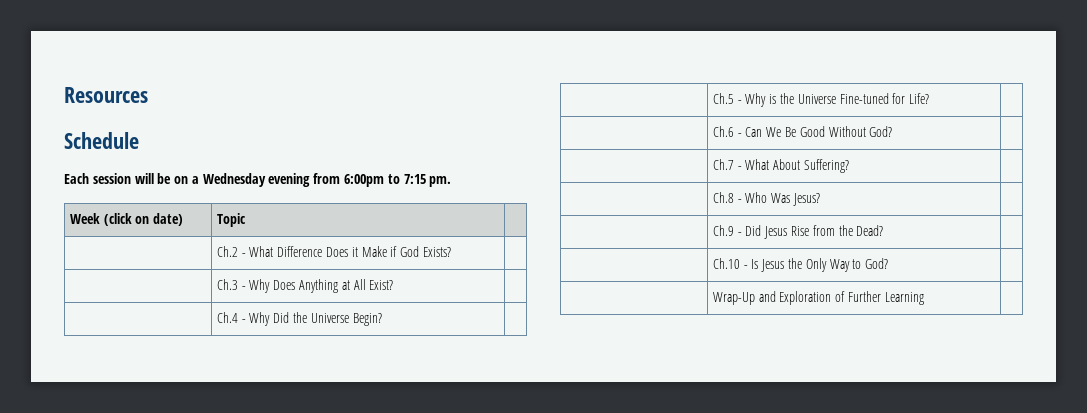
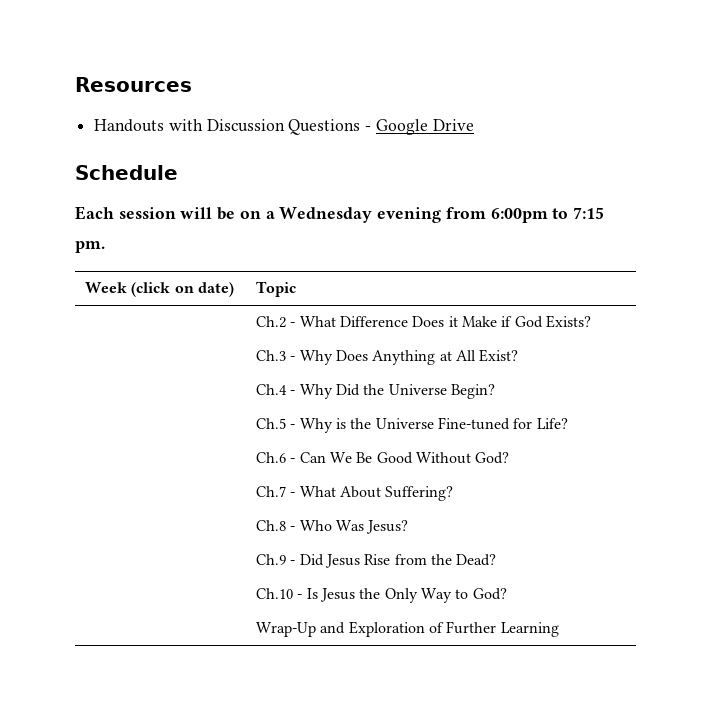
+ Handouts with Discussion Questions - Google Drive

